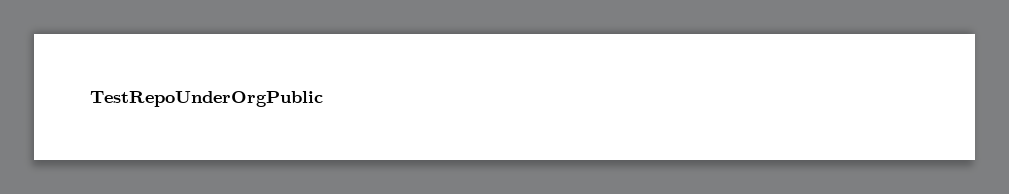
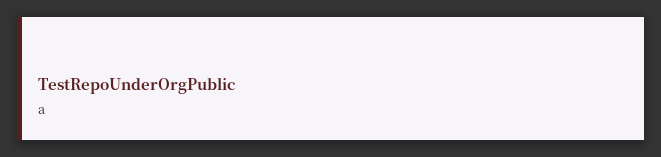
+ a

